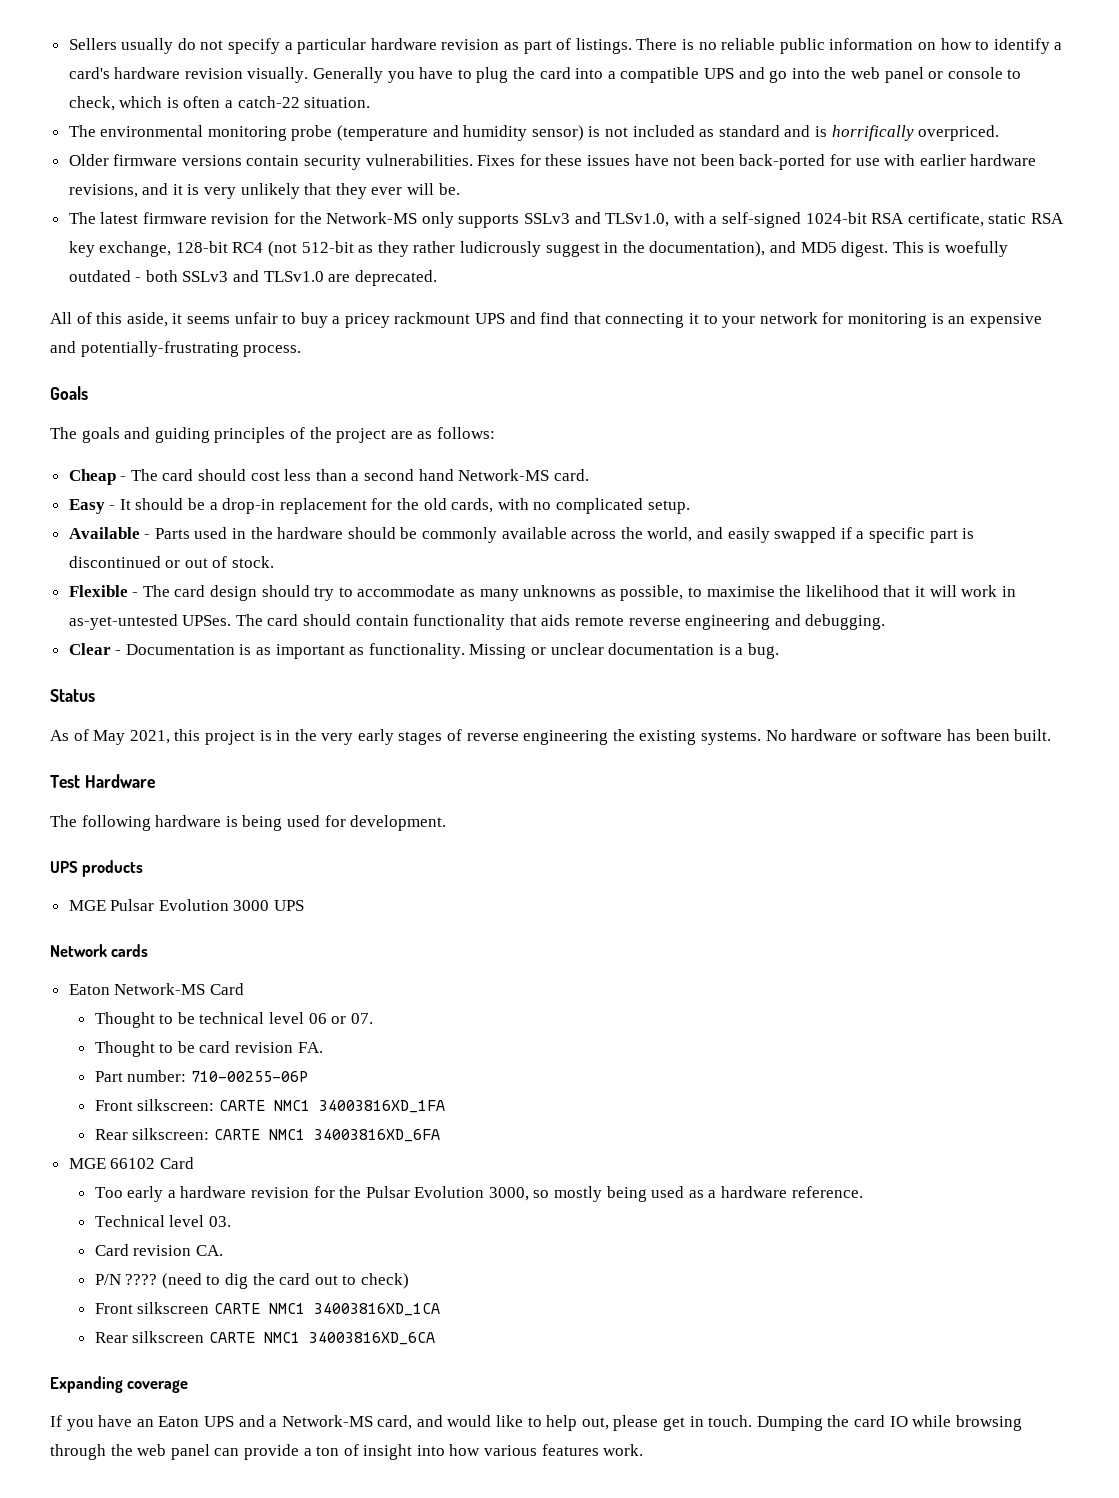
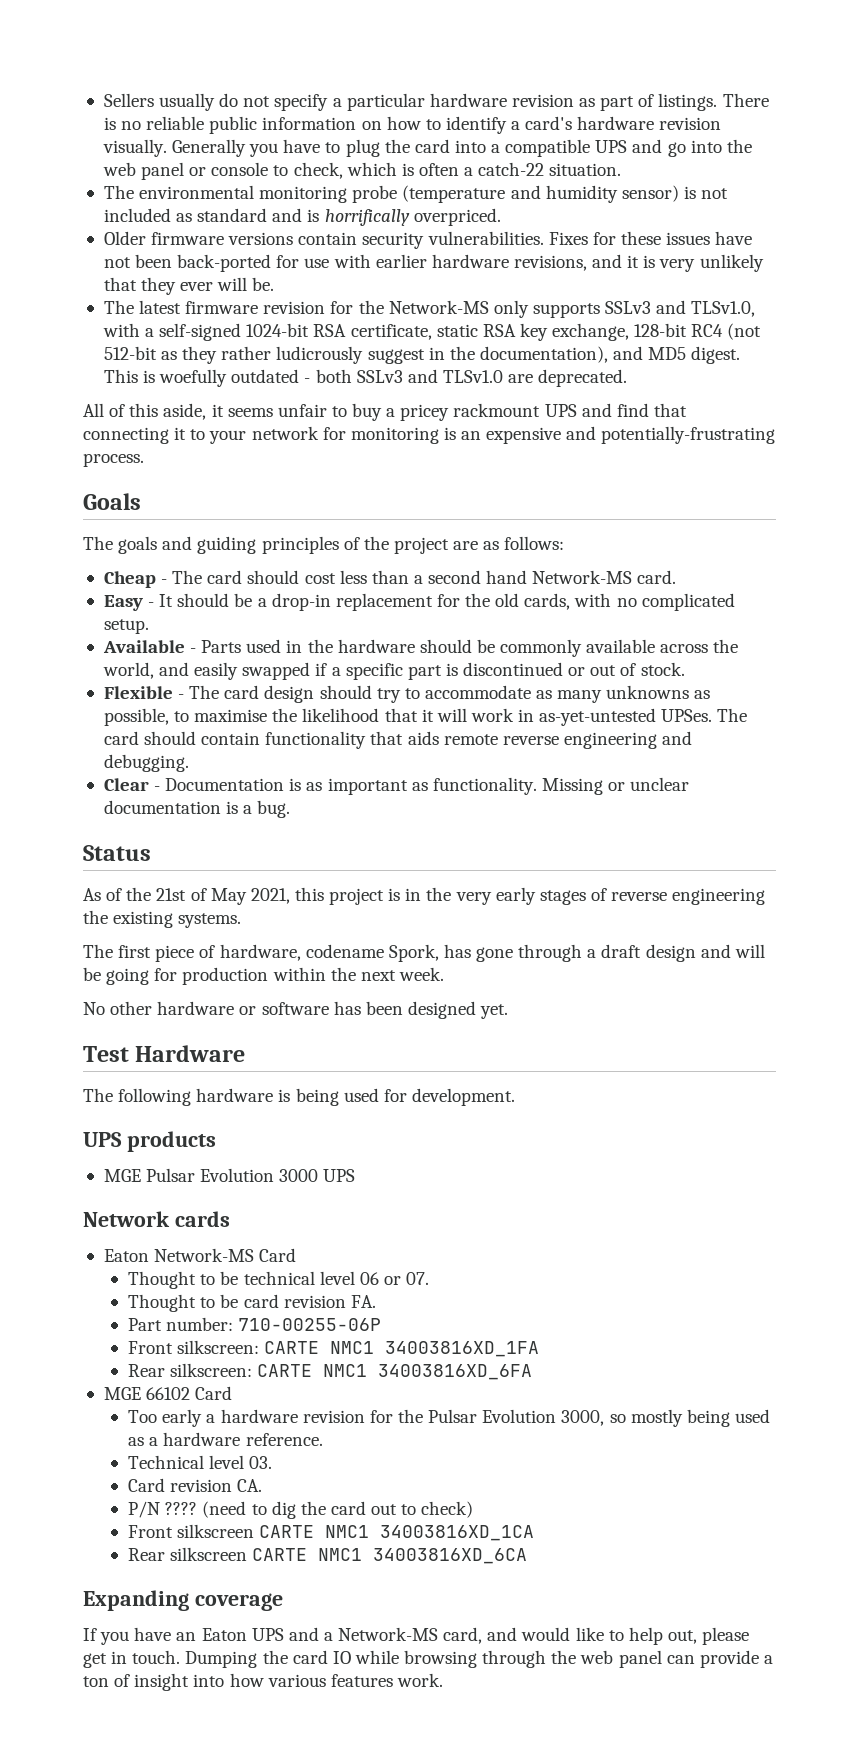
- As of May 2021, this project is in the very early stages of reverse engineering the existing systems. No hardware or software has been built.
+ As of the 21st of May 2021, this project is in the very early stages of reverse engineering the existing systems.
+ The first piece of hardware, codename Spork, has gone through a draft design and will be going for production within the next week.
+ No other hardware or software has been designed yet.

